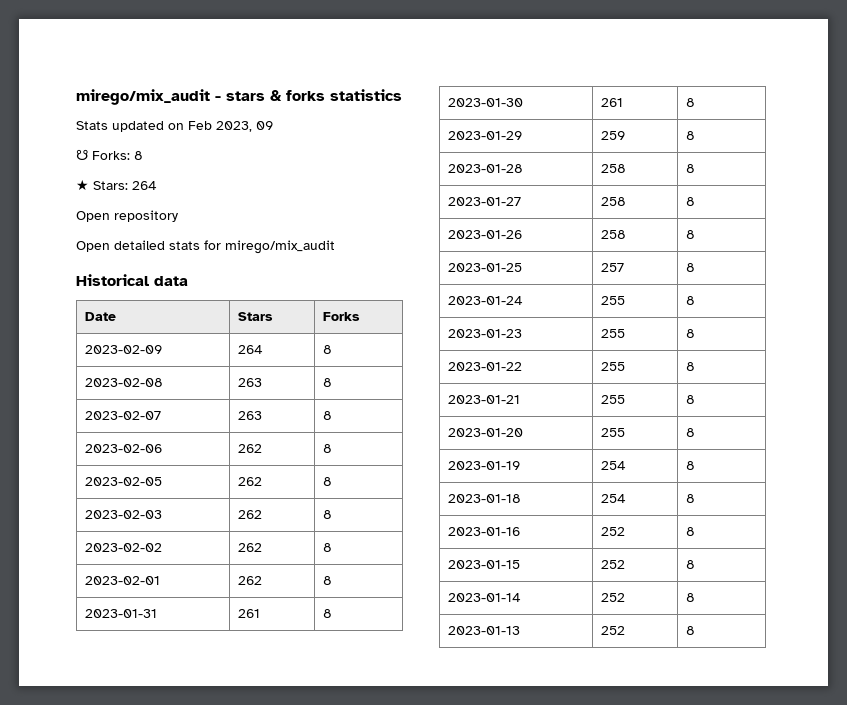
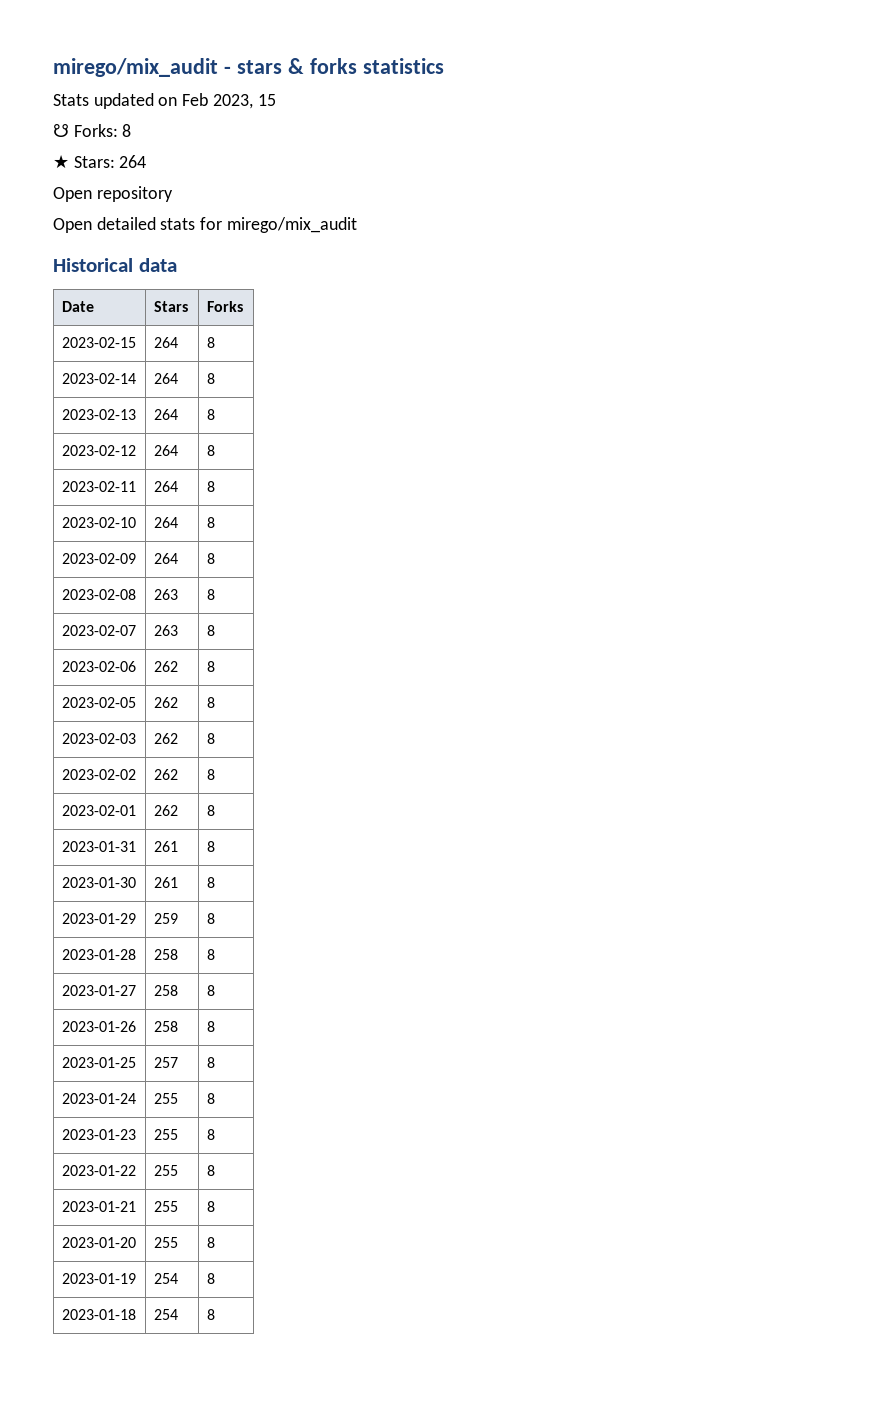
- Stats updated on Feb 2023, 09
+ Stats updated on Feb 2023, 15
+ 2023-02-15 | 264 | 8
+ 2023-02-14 | 264 | 8
+ 2023-02-13 | 264 | 8
+ 2023-02-12 | 264 | 8
+ 2023-02-11 | 264 | 8
+ 2023-02-10 | 264 | 8
- 2023-01-16 | 252 | 8
- 2023-01-15 | 252 | 8
- 2023-01-14 | 252 | 8
- 2023-01-13 | 252 | 8

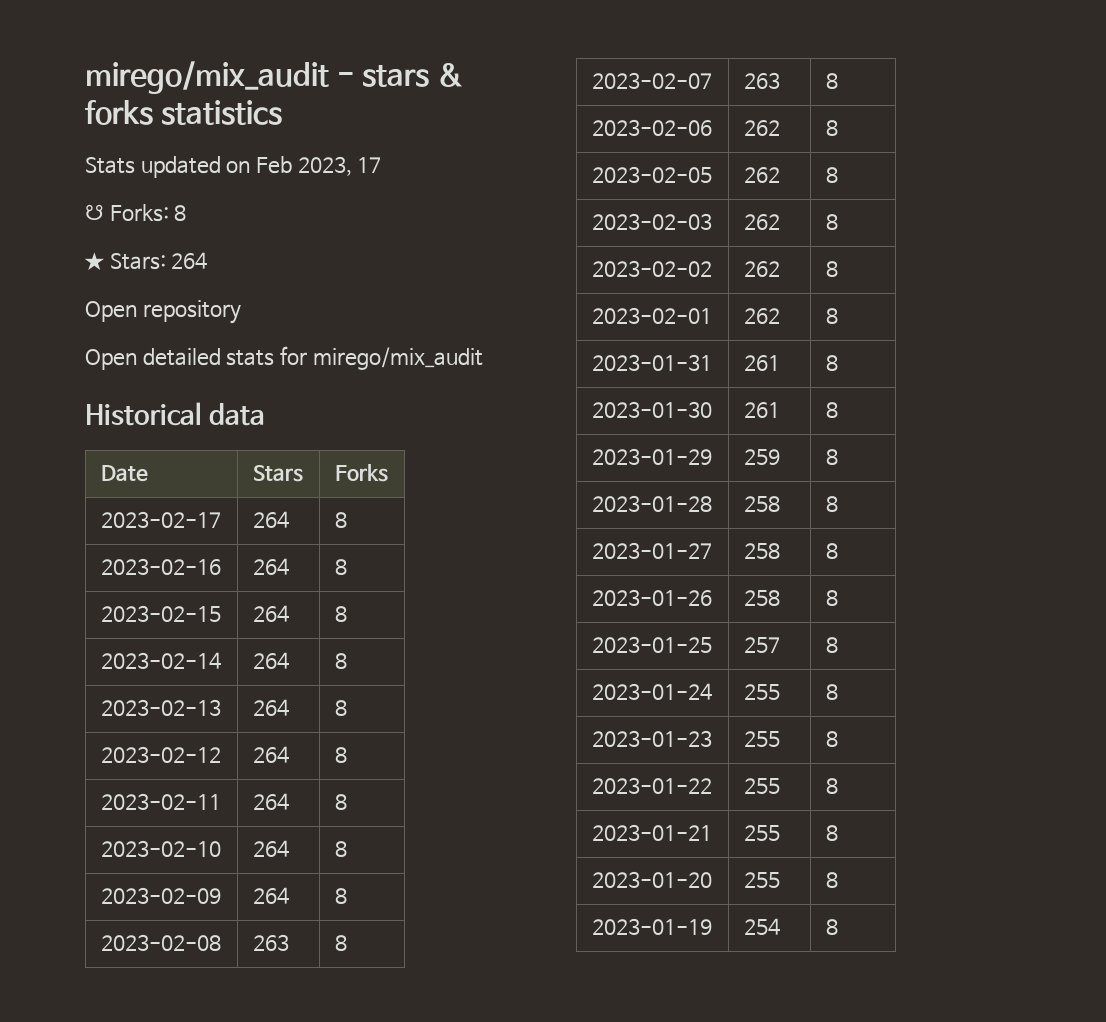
- Stats updated on Feb 2023, 15
+ Stats updated on Feb 2023, 17
+ 2023-02-17 | 264 | 8
+ 2023-02-16 | 264 | 8
- 2023-01-18 | 254 | 8

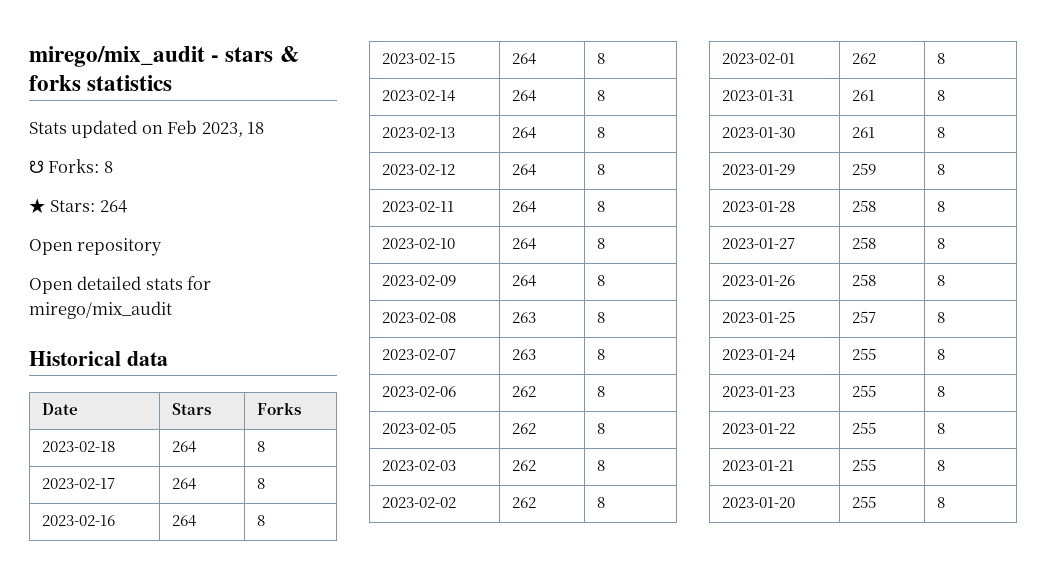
- Stats updated on Feb 2023, 17
+ Stats updated on Feb 2023, 18
+ 2023-02-18 | 264 | 8
- 2023-01-19 | 254 | 8

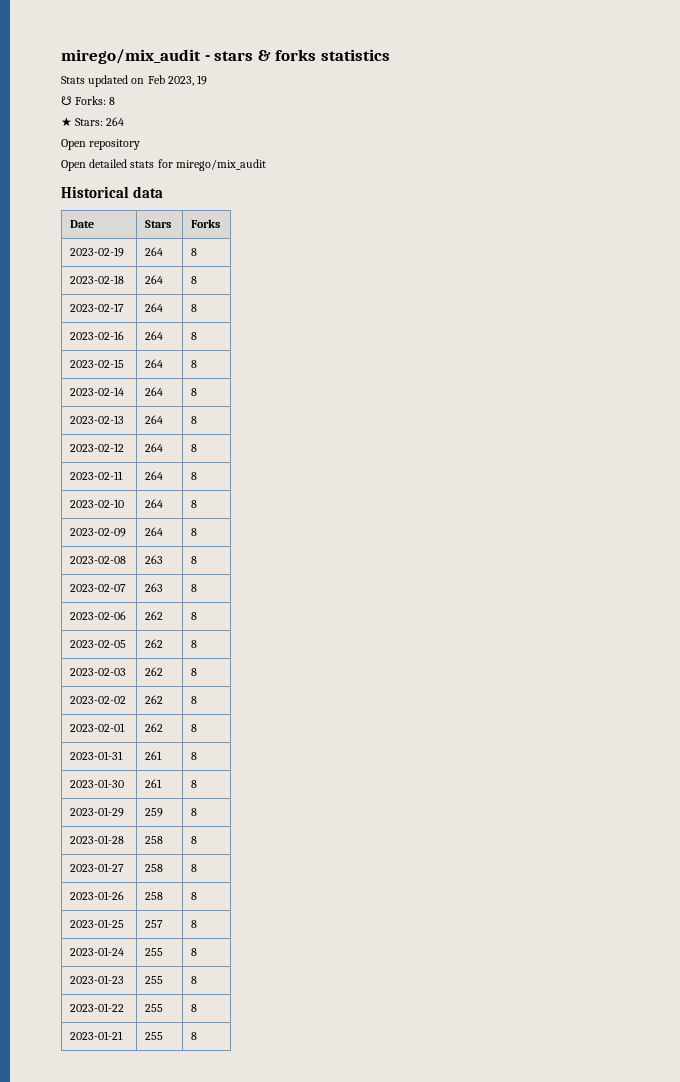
- Stats updated on Feb 2023, 18
+ Stats updated on Feb 2023, 19
+ 2023-02-19 | 264 | 8
- 2023-01-20 | 255 | 8

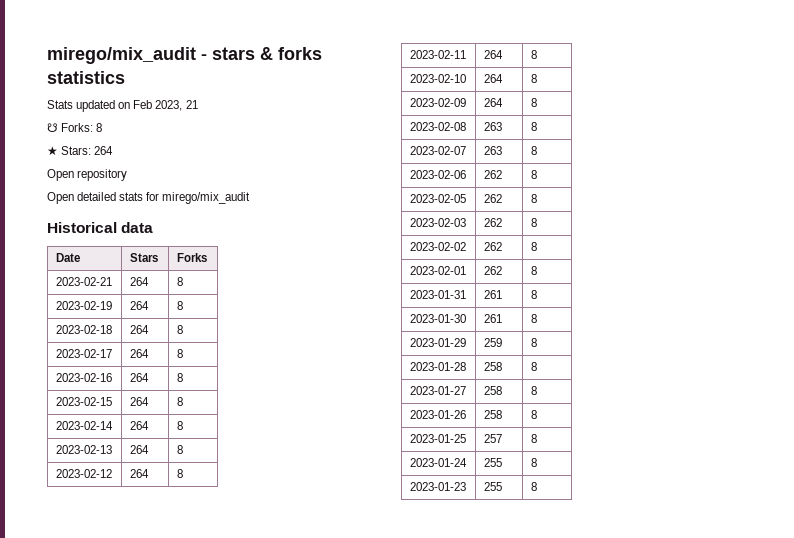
- Stats updated on Feb 2023, 19
+ Stats updated on Feb 2023, 21
+ 2023-02-21 | 264 | 8
- 2023-01-22 | 255 | 8
- 2023-01-21 | 255 | 8

